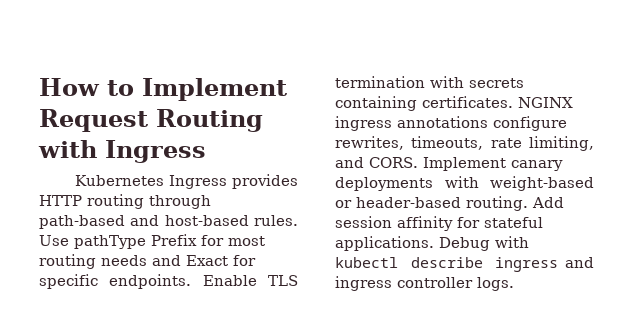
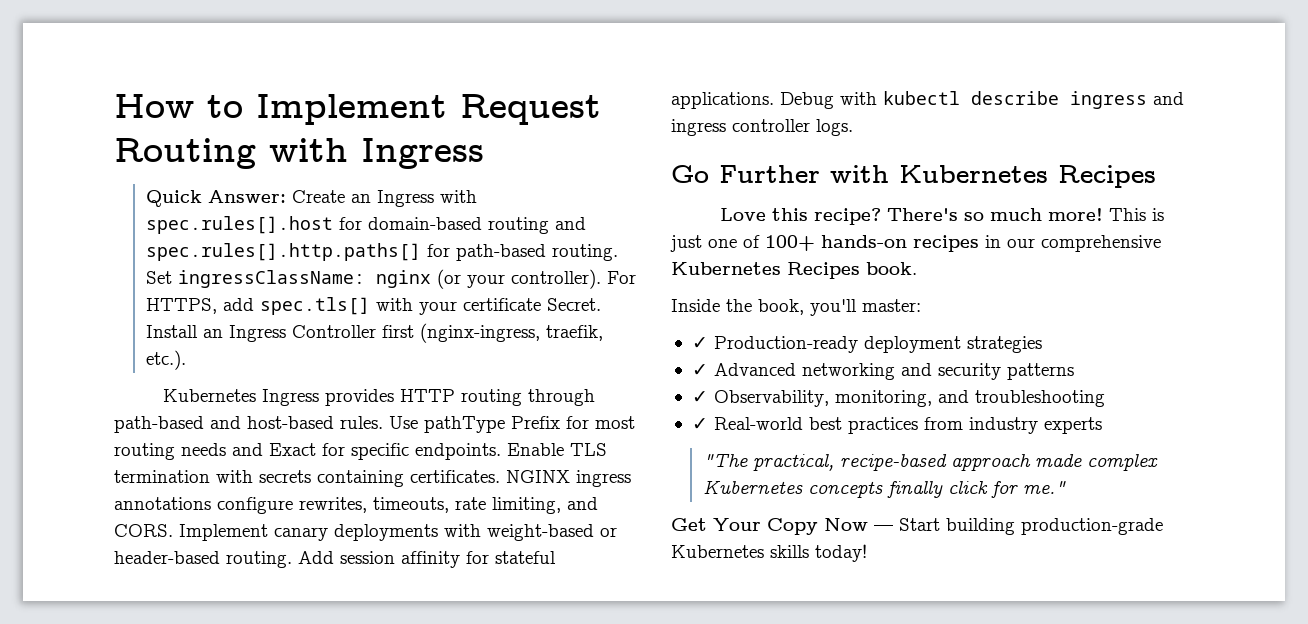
+ Quick Answer: Create an Ingress with spec.rules[].host for domain-based routing and spec.rules[].http.paths[] for path-based routing. Set ingressClassName: nginx (or your controller). For HTTPS, add spec.tls[] with your certificate Secret. Install an Ingress Controller first (nginx-ingress, traefik, etc.).
+ Go Further with Kubernetes Recipes
+ Love this recipe? There's so much more! This is just one of 100+ hands-on recipes in our comprehensive Kubernetes Recipes book.
+ Inside the book, you'll master:
+ ✓ Production-ready deployment strategies
+ ✓ Advanced networking and security patterns
+ ✓ Observability, monitoring, and troubleshooting
+ ✓ Real-world best practices from industry experts
+ "The practical, recipe-based approach made complex Kubernetes concepts finally click for me."
+ Get Your Copy Now — Start building production-grade Kubernetes skills today!

